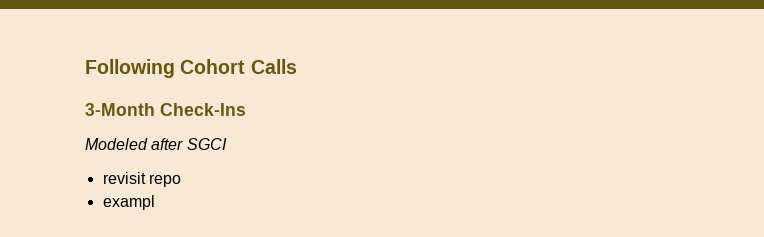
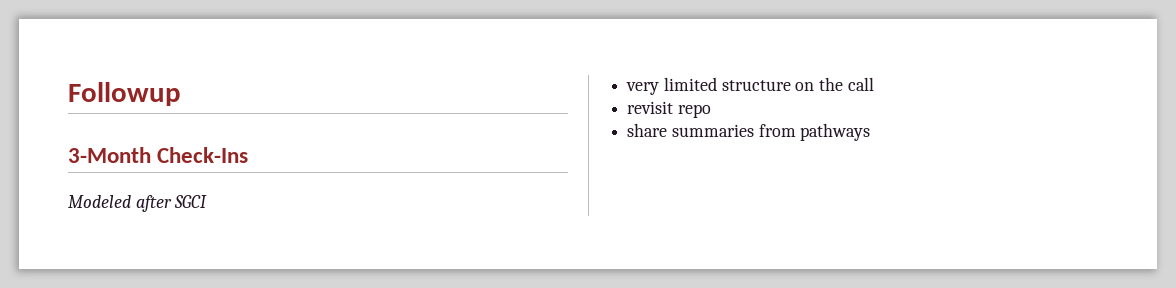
- Following Cohort Calls
+ Followup
+ very limited structure on the call
  revisit repo
- exampl
+ share summaries from pathways

